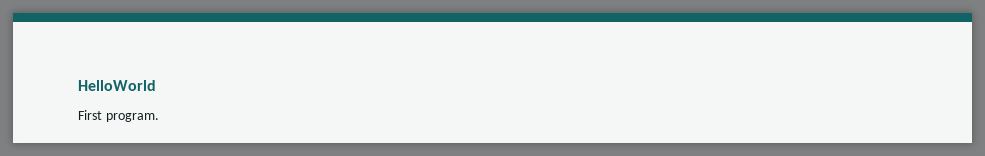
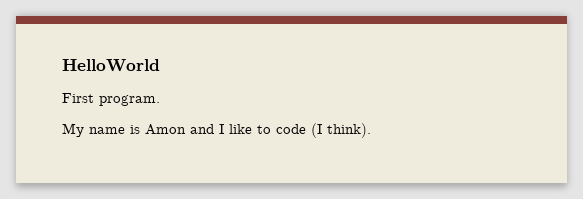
+ My name is Amon and I like to code (I think).

